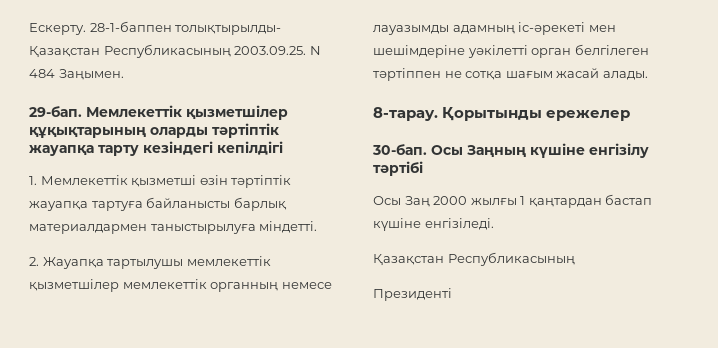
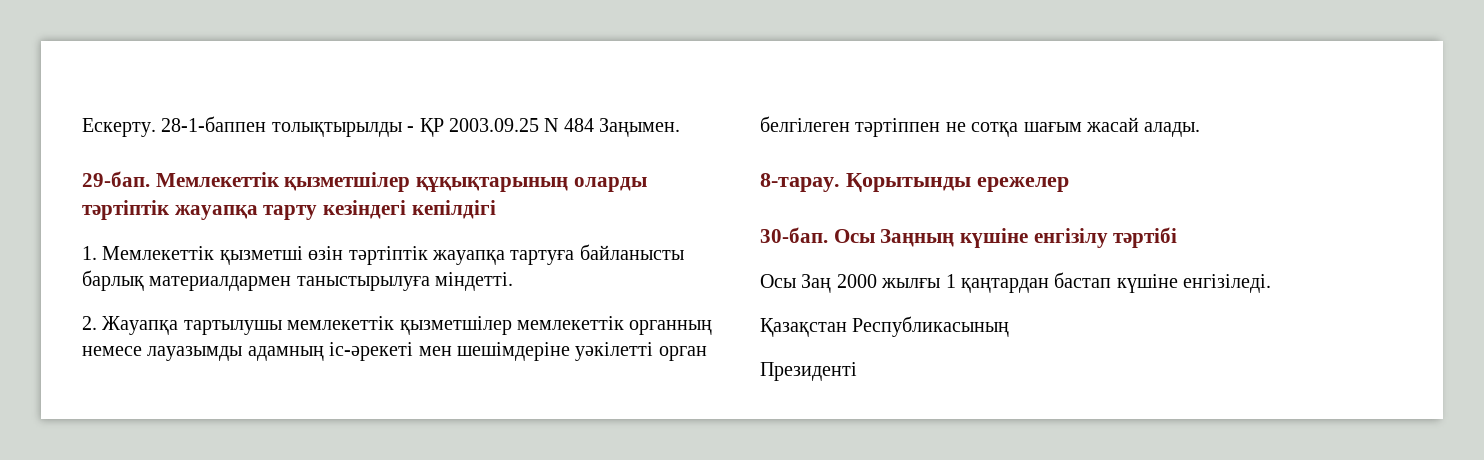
- 28-1-баппен толықтырылды- Қазақстан Республикасының 2003.09.25. N 484 Заңымен.
+ 28-1-баппен толықтырылды - ҚР 2003.09.25 N 484 Заңымен.

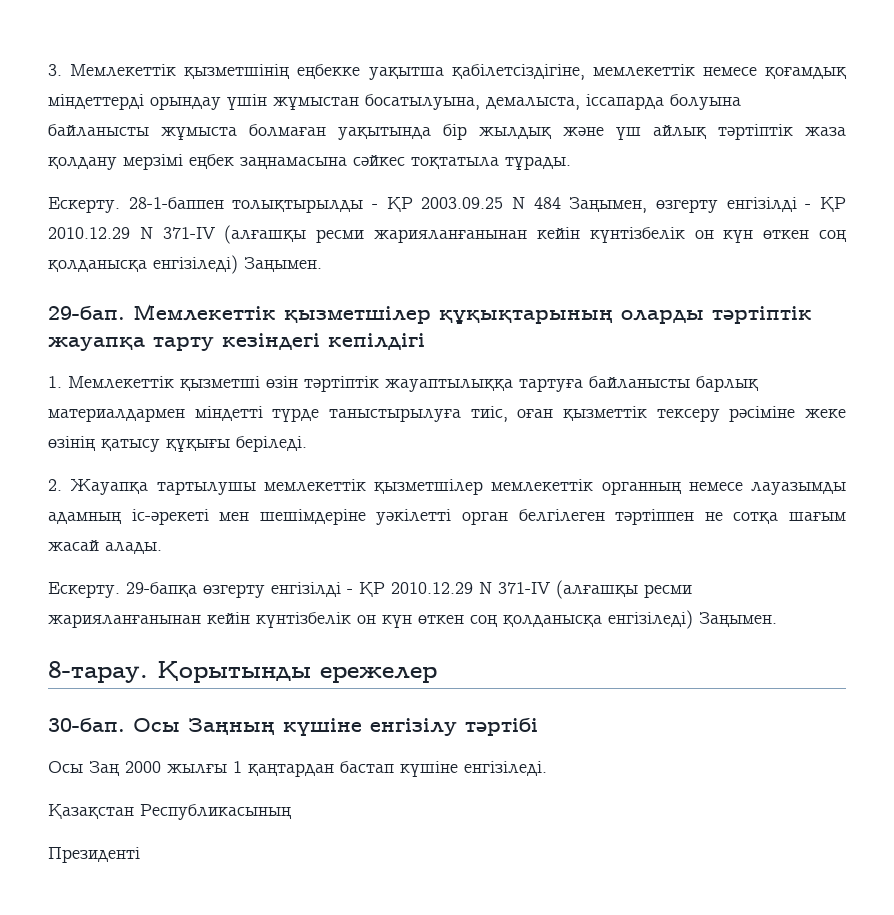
+ 3. Мемлекеттiк қызметшiнiң еңбекке уақытша қабiлетсiздiгiне, мемлекеттiк немесе қоғамдық мiндеттердi орындау үшiн жұмыстан босатылуына, демалыста, iссапарда болуына байланысты жұмыста болмаған уақытында бiр жылдық және үш айлық тәртiптiк жаза қолдану мерзiмi еңбек заңнамасына сәйкес тоқтатыла тұрады.
- 28-1-баппен толықтырылды - ҚР 2003.09.25 N 484 Заңымен.
+ 28-1-баппен толықтырылды - ҚР 2003.09.25 N 484 Заңымен, өзгерту енгізілді - ҚР 2010.12.29 N 371-IV (алғашқы ресми жарияланғанынан кейiн күнтiзбелiк он күн өткен соң қолданысқа енгiзiледi) Заңымен.
- 1. Мемлекеттік қызметші өзін тәртіптік жауапқа тартуға байланысты барлық материалдармен таныстырылуға мiндеттi.
+ 1. Мемлекеттік қызметші өзін тәртіптік жауаптылыққа тартуға байланысты барлық материалдармен міндетті түрде таныстырылуға тиіс, оған қызметтік тексеру рәсіміне жеке өзінің қатысу құқығы беріледі.
+ Ескерту. 29-бапқа өзгерту енгізілді - ҚР 2010.12.29 N 371-IV (алғашқы ресми жарияланғанынан кейiн күнтiзбелiк он күн өткен соң қолданысқа енгiзiледi) Заңымен.

